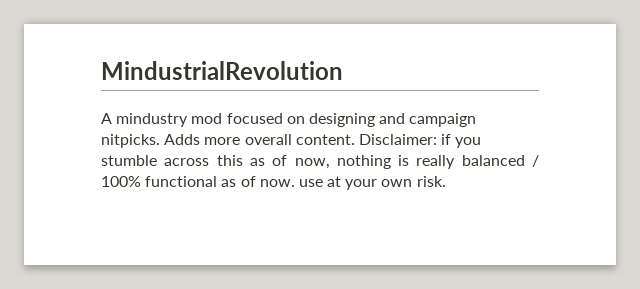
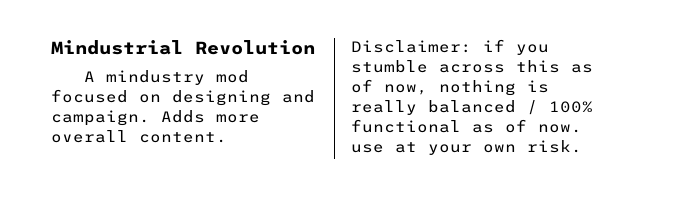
- MindustrialRevolution
+ Mindustrial Revolution
- A mindustry mod focused on designing and campaign nitpicks.
+ A mindustry mod focused on designing and campaign.

